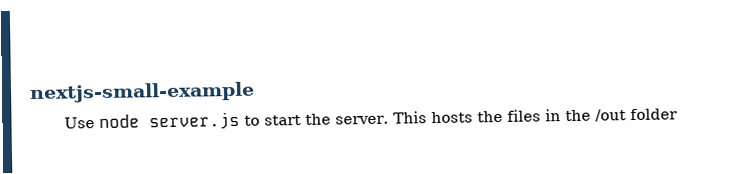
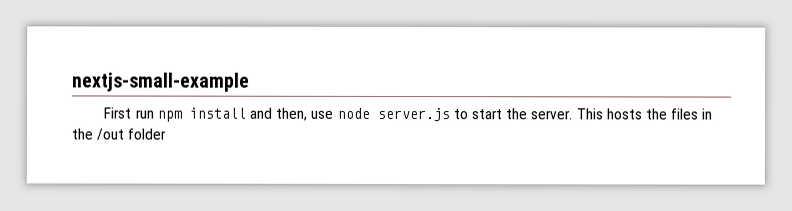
- Use node server.js to start the server.
+ First run npm install and then, use node server.js to start the server.

